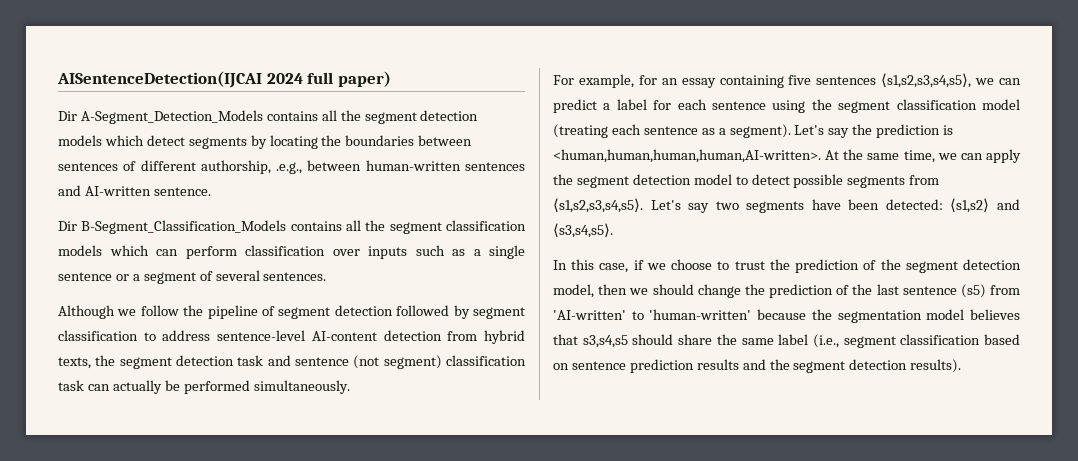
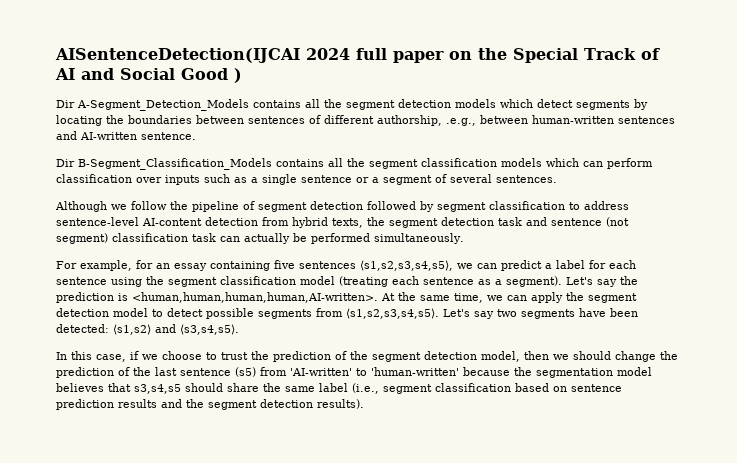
- AISentenceDetection(IJCAI 2024 full paper)
+ AISentenceDetection(IJCAI 2024 full paper on the Special Track of AI and Social Good )

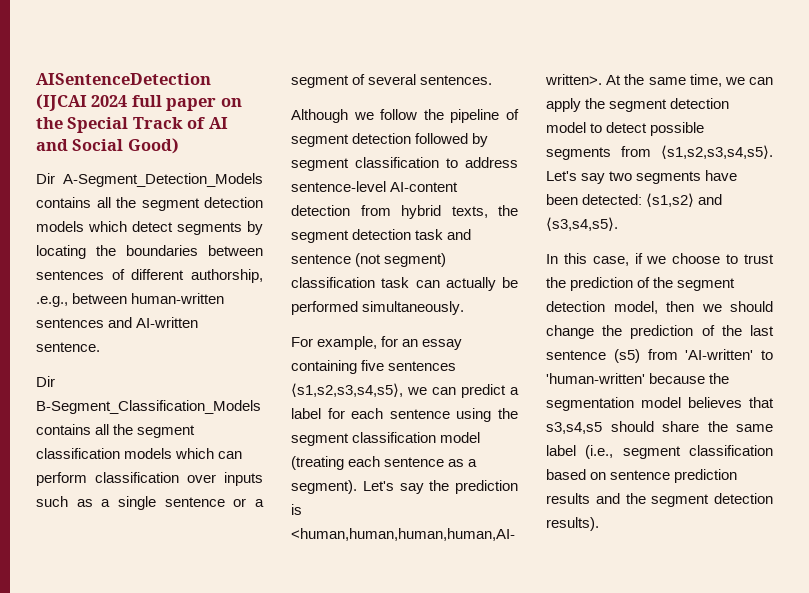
- AISentenceDetection(IJCAI 2024 full paper on the Special Track of AI and Social Good )
+ AISentenceDetection (IJCAI 2024 full paper on the Special Track of AI and Social Good)

